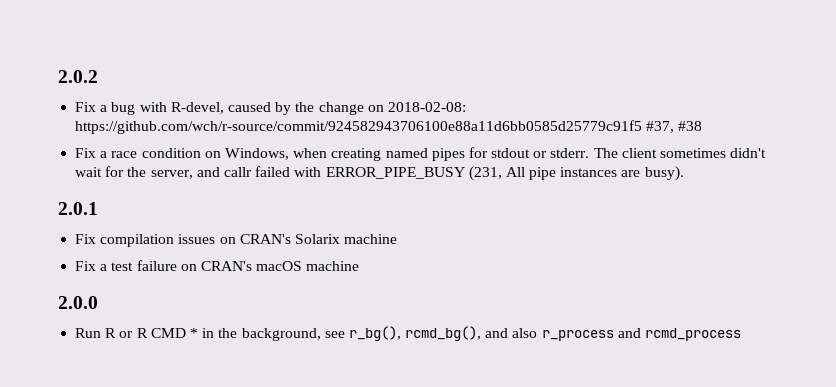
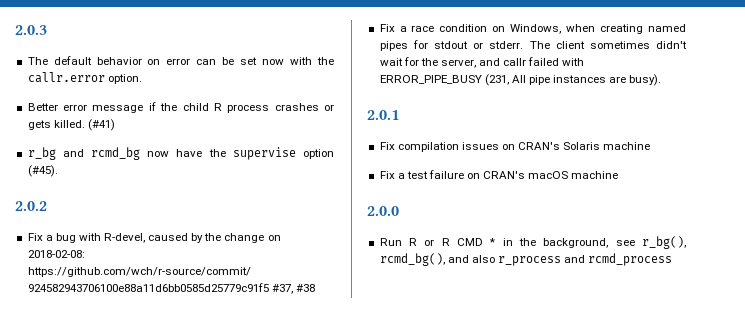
+ 2.0.3
+ The default behavior on error can be set now with the callr.error option.
+ Better error message if the child R process crashes or gets killed. (#41)
+ r_bg and rcmd_bg now have the supervise option (#45).
- Fix compilation issues on CRAN's Solarix machine
+ Fix compilation issues on CRAN's Solaris machine

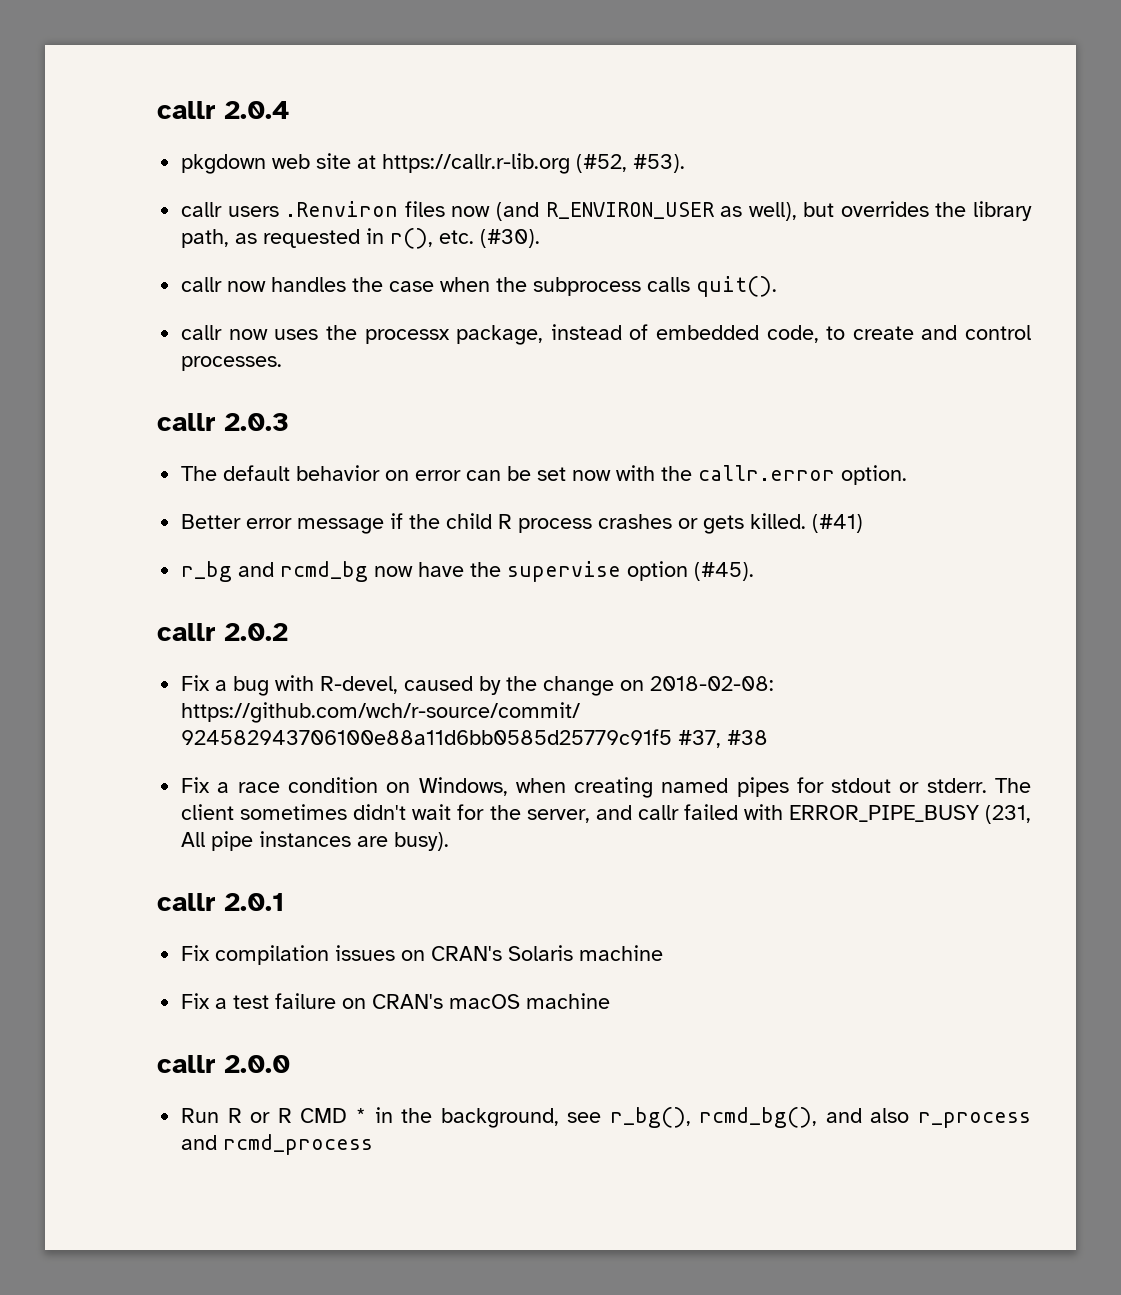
- 2.0.3
+ callr 2.0.4
+ pkgdown web site at https://callr.r-lib.org (#52, #53).
+ callr users .Renviron files now (and R_ENVIRON_USER as well), but overrides the library path, as requested in r(), etc. (#30).
+ callr now handles the case when the subprocess calls quit().
+ callr now uses the processx package, instead of embedded code, to create and control processes.
+ callr 2.0.3
- 2.0.2
+ callr 2.0.2
- 2.0.1
+ callr 2.0.1
- 2.0.0
+ callr 2.0.0

